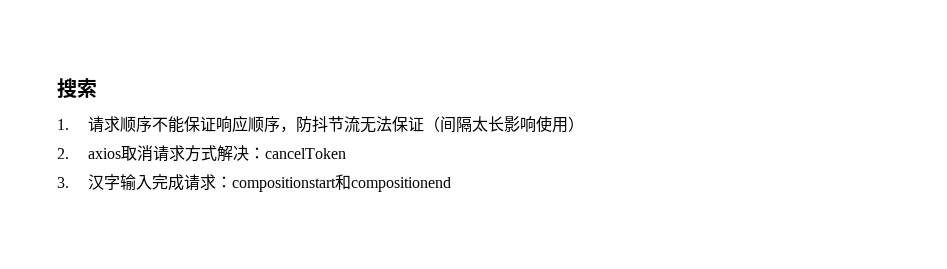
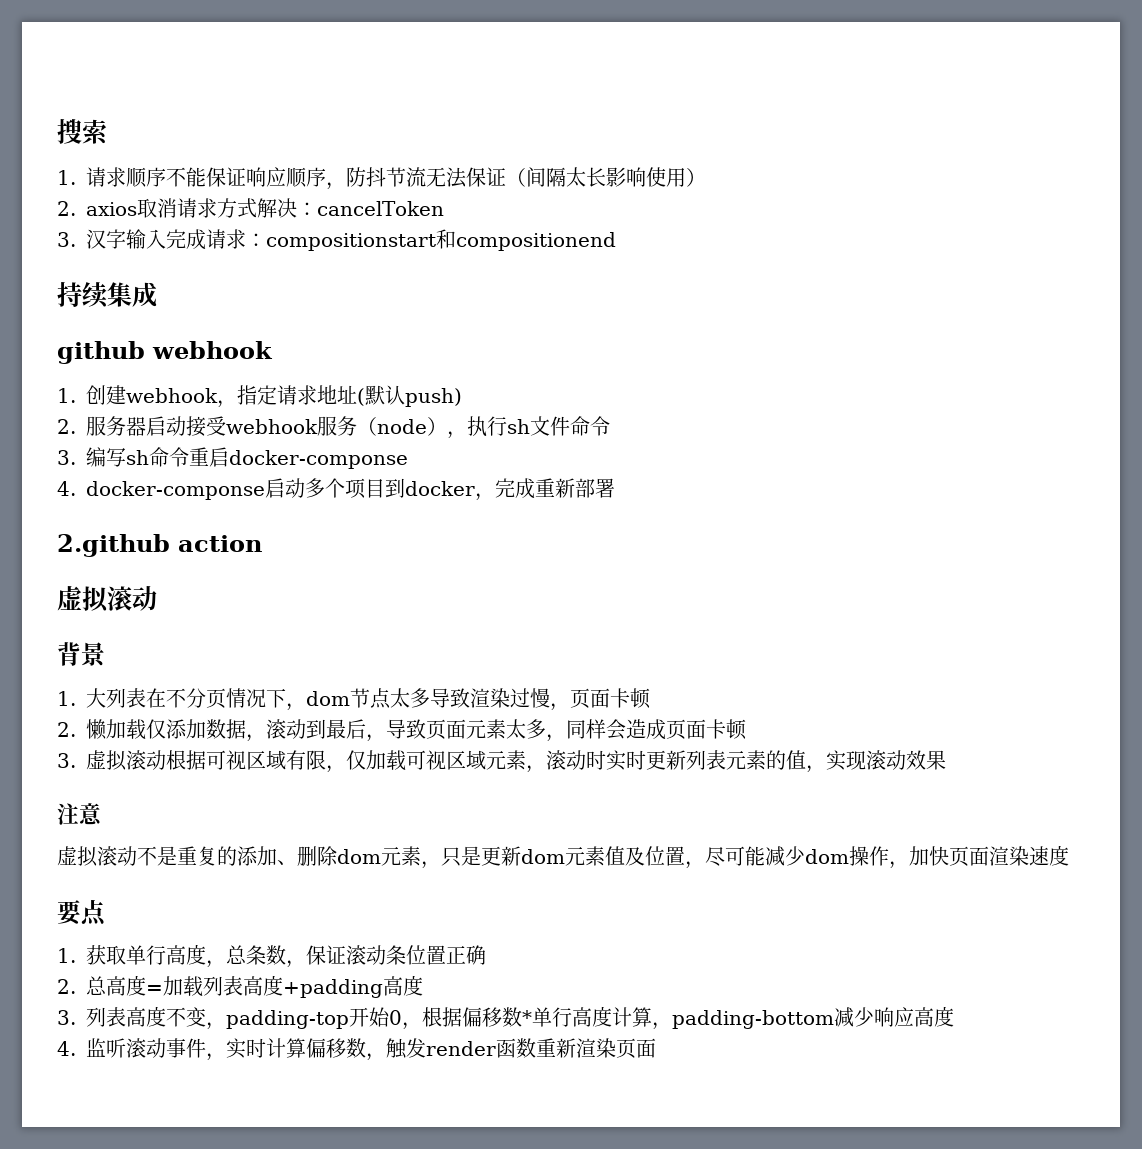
+ 持续集成
+ github webhook
+ 1.创建webhook，指定请求地址(默认push)
+ 2.服务器启动接受webhook服务（node），执行sh文件命令
+ 3.编写sh命令重启docker-componse
+ 4. docker-componse启动多个项目到docker，完成重新部署
+ 2.github action
+ 虚拟滚动
+ 背景
+ 1.大列表在不分页情况下，dom节点太多导致渲染过慢，页面卡顿
+ 2.懒加载仅添加数据，滚动到最后，导致页面元素太多，同样会造成页面卡顿
+ 3.虚拟滚动根据可视区域有限，仅加载可视区域元素，滚动时实时更新列表元素的值，实现滚动效果
+ 注意
+ 虚拟滚动不是重复的添加、删除dom元素，只是更新dom元素值及位置，尽可能减少dom操作，加快页面渲染速度
+ 要点
+ 1.获取单行高度，总条数，保证滚动条位置正确
+ 2.总高度=加载列表高度+padding高度
+ 3.列表高度不变，padding-top开始0，根据偏移数*单行高度计算，padding-bottom减少响应高度
+ 4.监听滚动事件，实时计算偏移数，触发render函数重新渲染页面

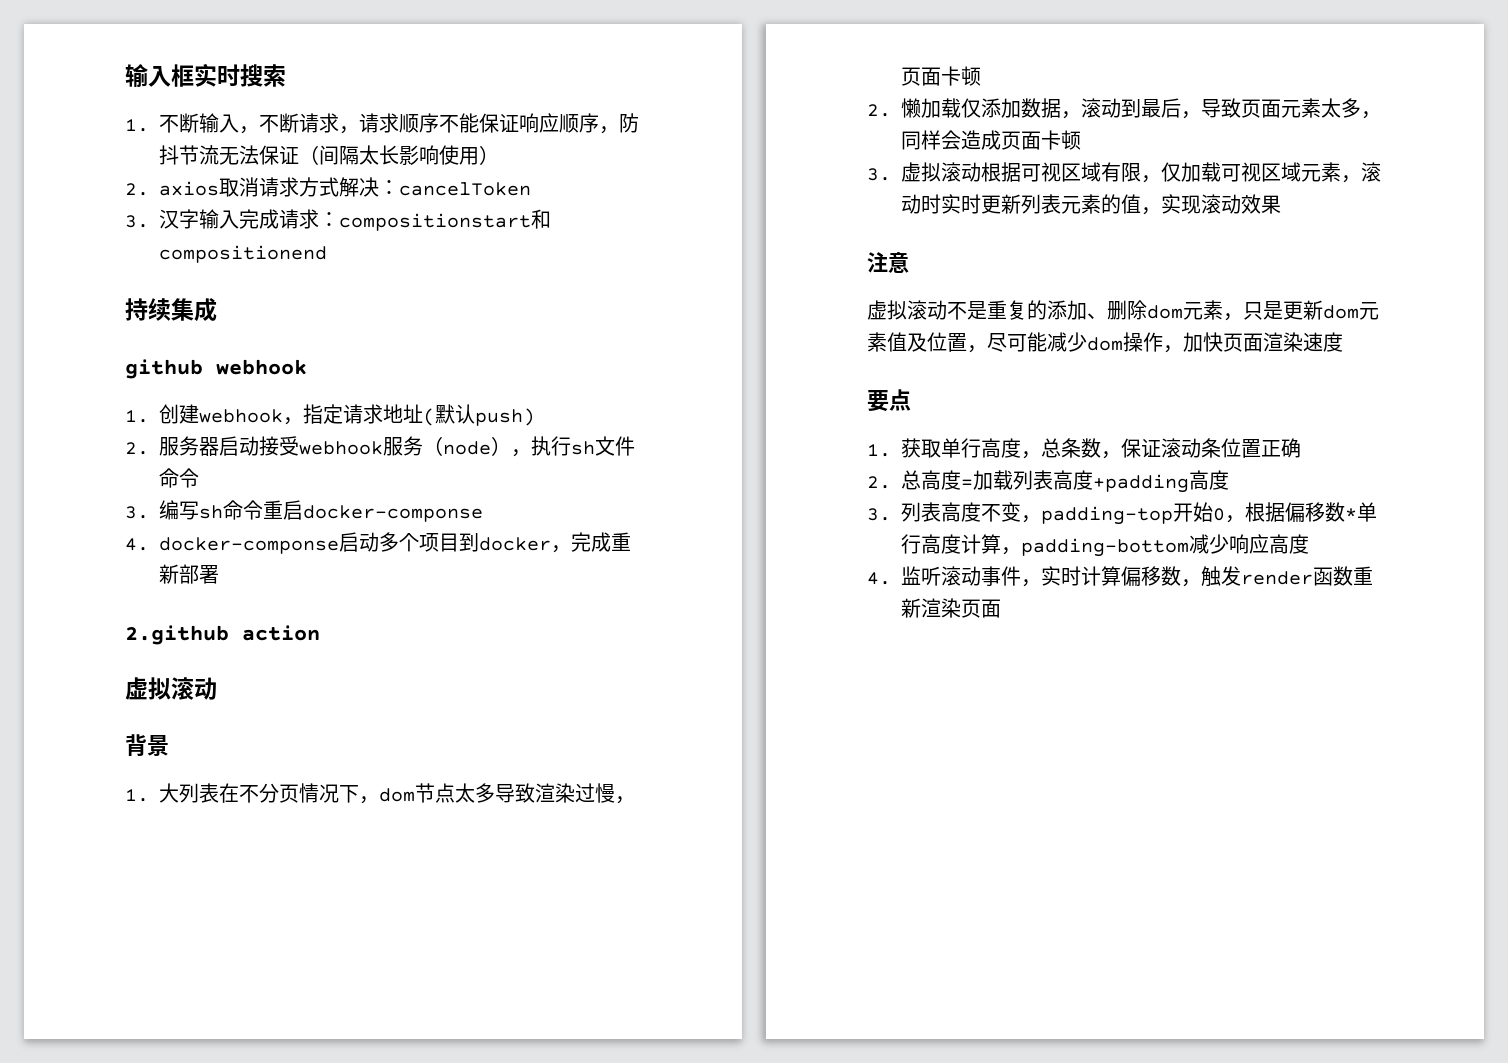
- 搜索
+ 输入框实时搜索
- 1.请求顺序不能保证响应顺序，防抖节流无法保证（间隔太长影响使用）
+ 1.不断输入，不断请求，请求顺序不能保证响应顺序，防抖节流无法保证（间隔太长影响使用）

